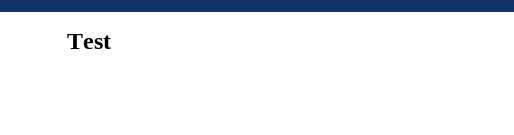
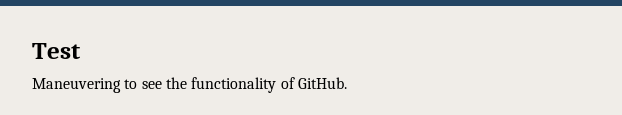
+ Maneuvering to see the functionality of GitHub.

